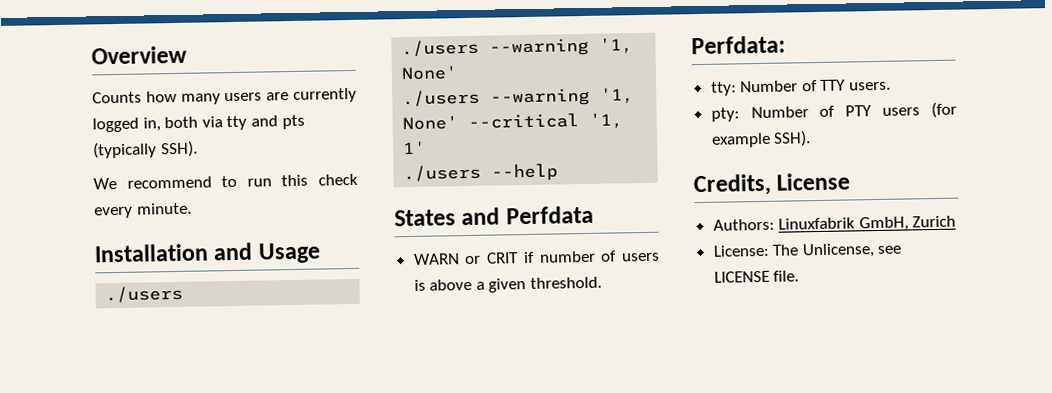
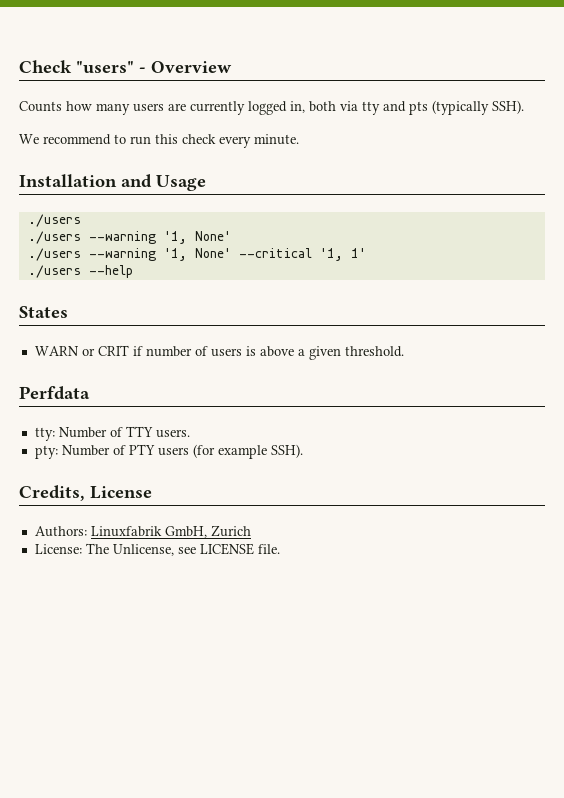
- Overview
+ Check "users" - Overview
- States and Perfdata
+ States
- Perfdata:
+ Perfdata

